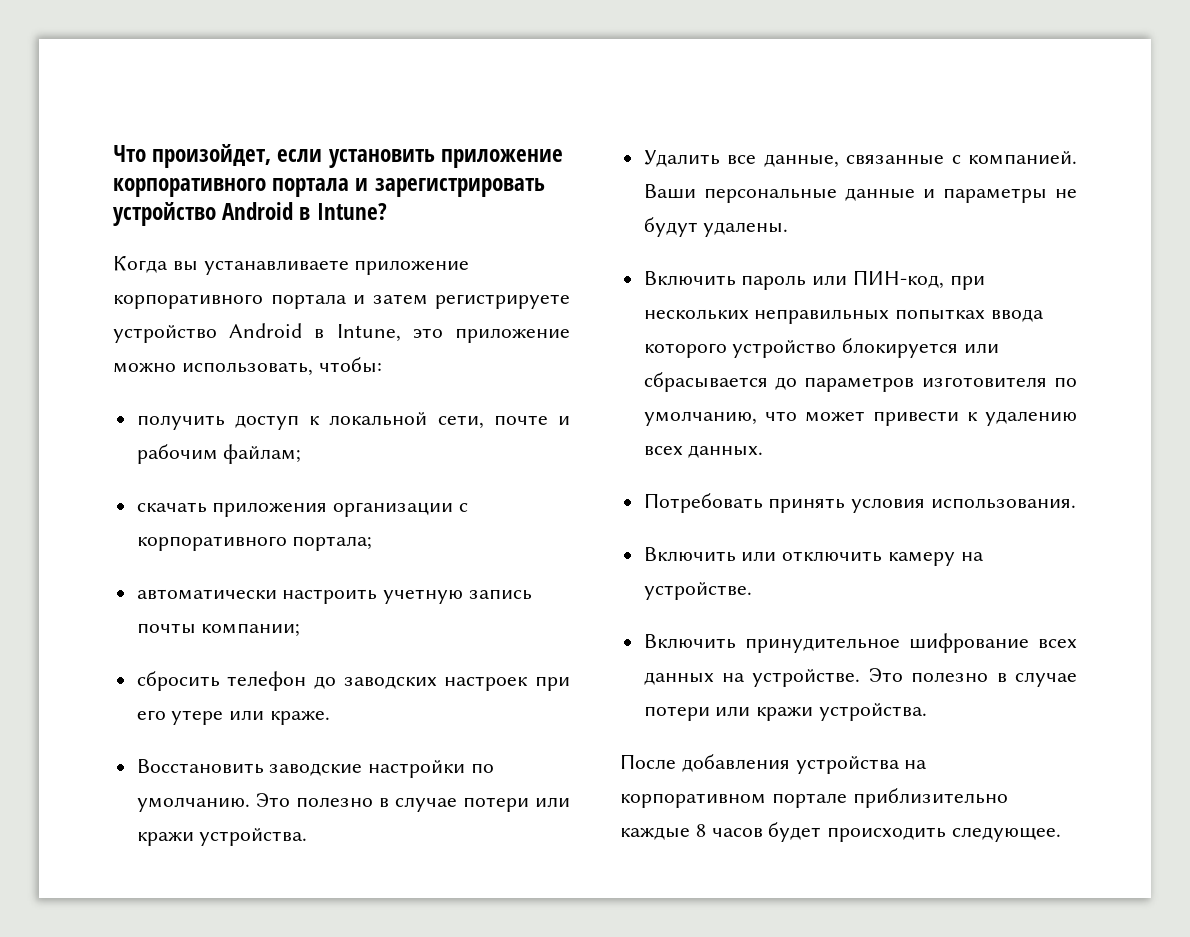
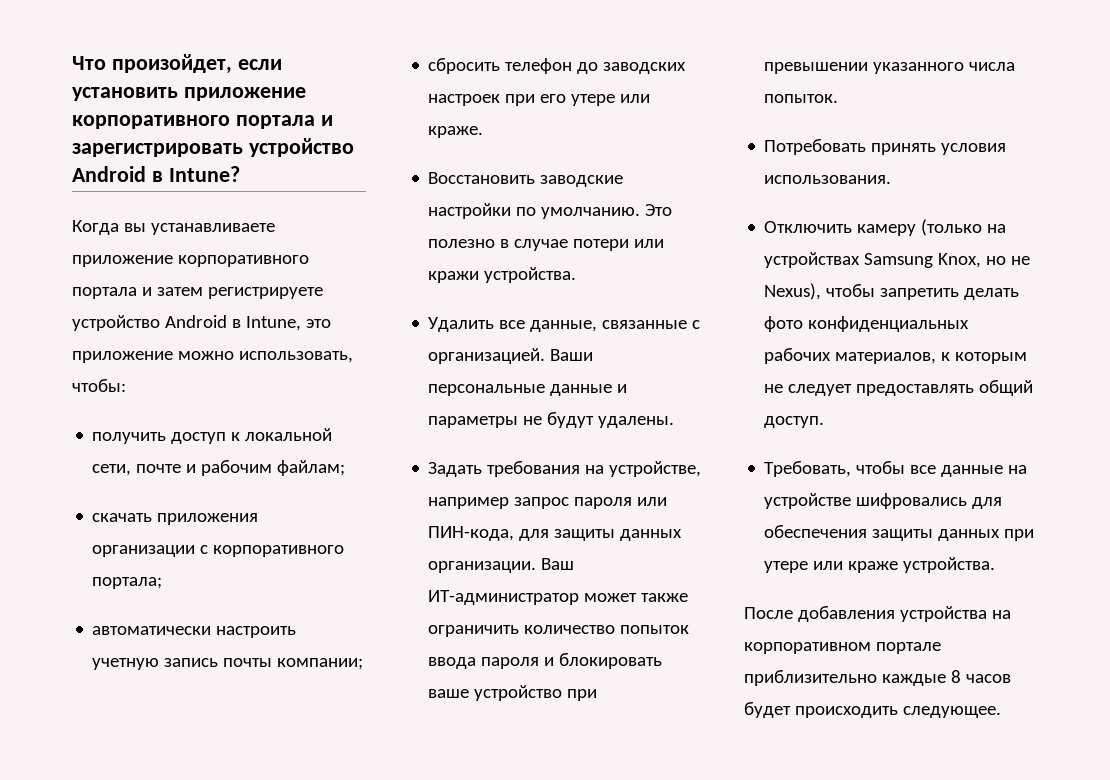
- Удалить все данные, связанные с компанией.
+ Удалить все данные, связанные с организацией.
- Включить пароль или ПИН-код, при нескольких неправильных попытках ввода которого устройство блокируется или сбрасывается до параметров изготовителя по умолчанию, что может привести к удалению всех данных.
+ Задать требования на устройстве, например запрос пароля или ПИН-кода, для защиты данных организации. Ваш ИТ-администратор может также ограничить количество попыток ввода пароля и блокировать ваше устройство при превышении указанного числа попыток.
  Потребовать принять условия использования.
- Включить или отключить камеру на устройстве.
- Включить принудительное шифрование всех данных на устройстве. Это полезно в случае потери или кражи устройства.
+ Отключить камеру (только на устройствах Samsung Knox, но не Nexus), чтобы запретить делать фото конфиденциальных рабочих материалов, к которым не следует предоставлять общий доступ.
+ Требовать, чтобы все данные на устройстве шифровались для обеспечения защиты данных при утере или краже устройства.

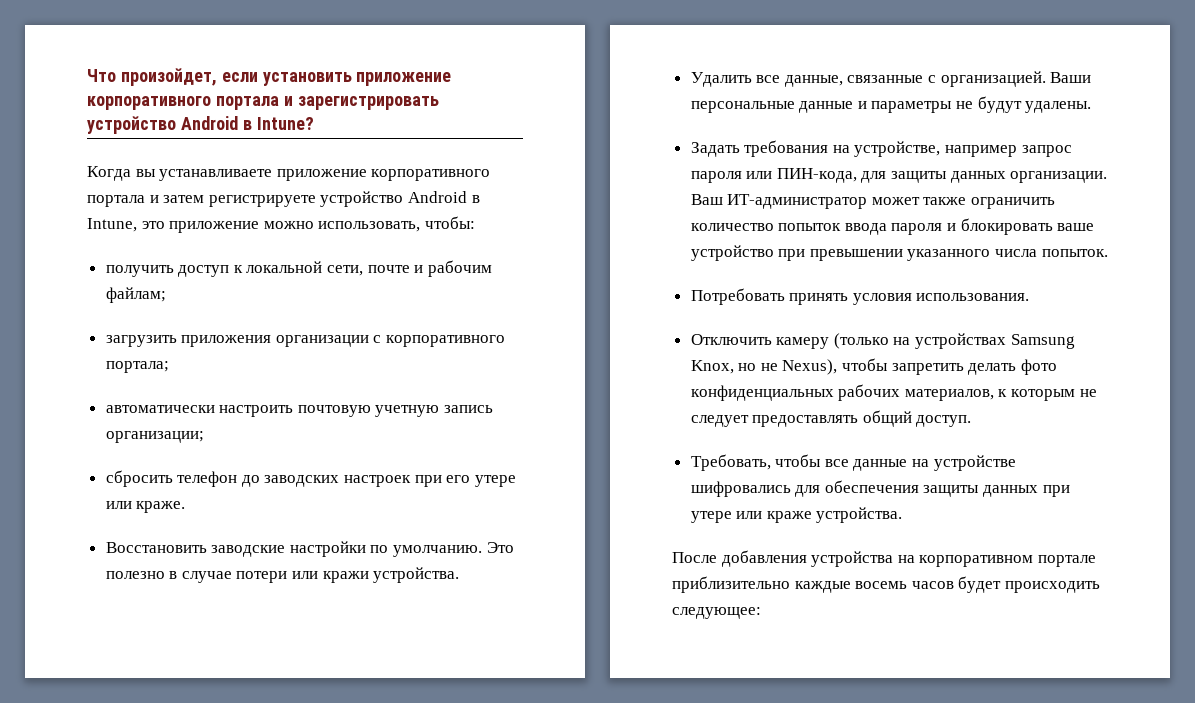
- скачать приложения организации с корпоративного портала;
+ загрузить приложения организации с корпоративного портала;
- автоматически настроить учетную запись почты компании;
+ автоматически настроить почтовую учетную запись организации;
- После добавления устройства на корпоративном портале приблизительно каждые 8 часов будет происходить следующее.
+ После добавления устройства на корпоративном портале приблизительно каждые восемь часов будет происходить следующее:

